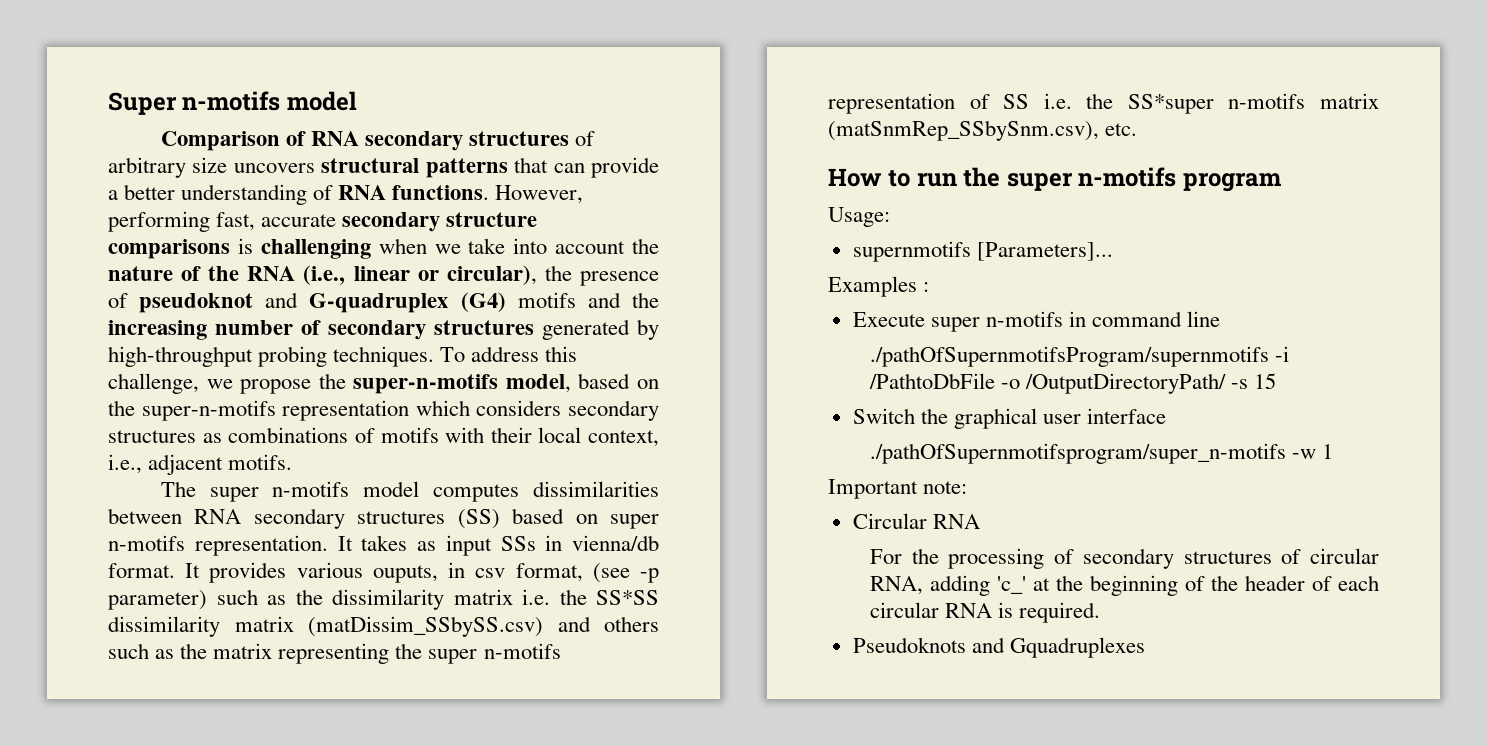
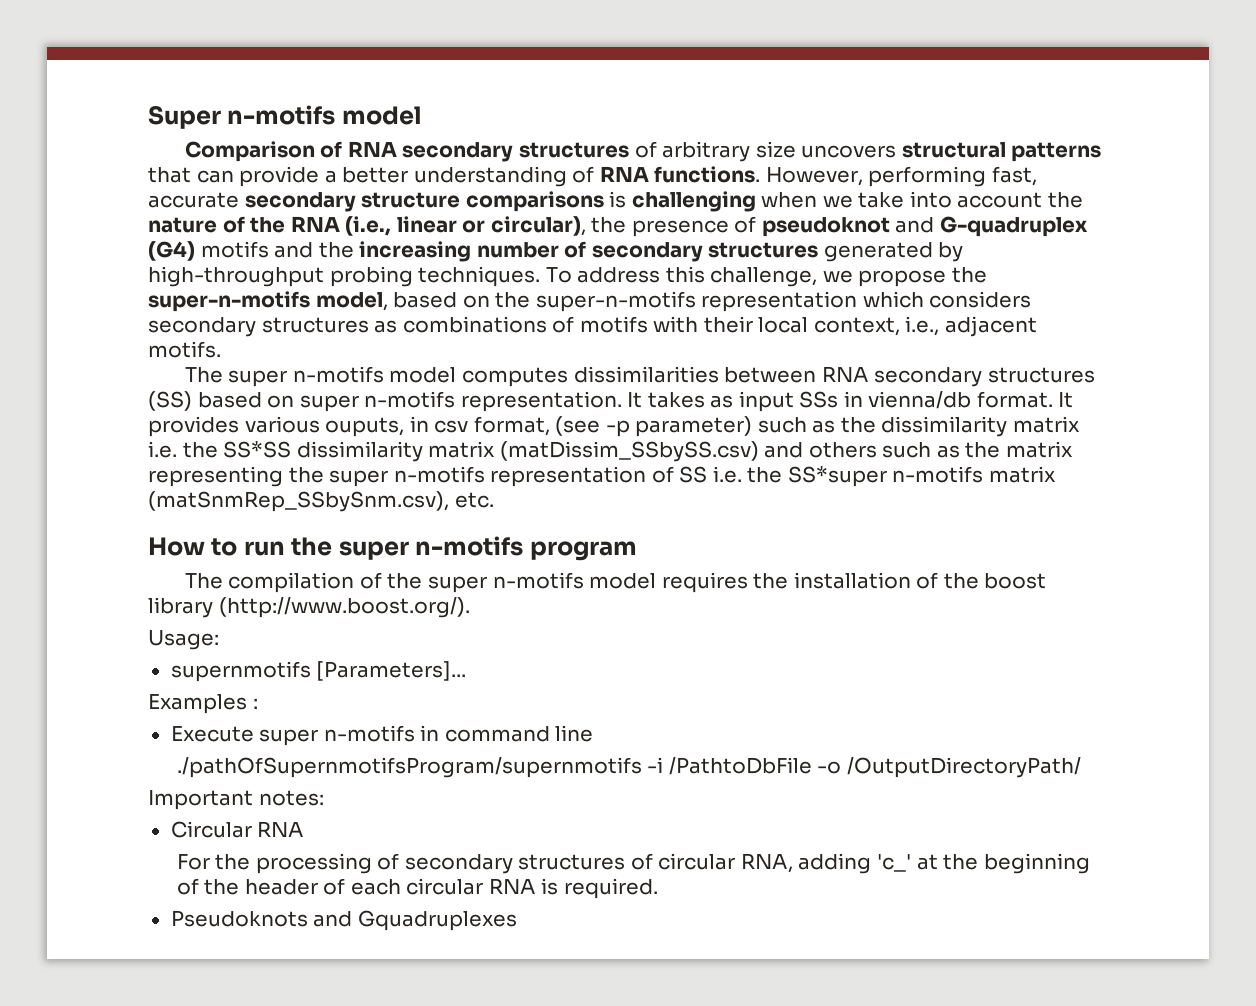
+ The compilation of the super n-motifs model requires the installation of the boost library (http://www.boost.org/).
- ./pathOfSupernmotifsProgram/supernmotifs -i /PathtoDbFile -o /OutputDirectoryPath/ -s 15
- Switch the graphical user interface
- ./pathOfSupernmotifsprogram/super_n-motifs -w 1
+ ./pathOfSupernmotifsProgram/supernmotifs -i /PathtoDbFile -o /OutputDirectoryPath/
- Important note:
+ Important notes:

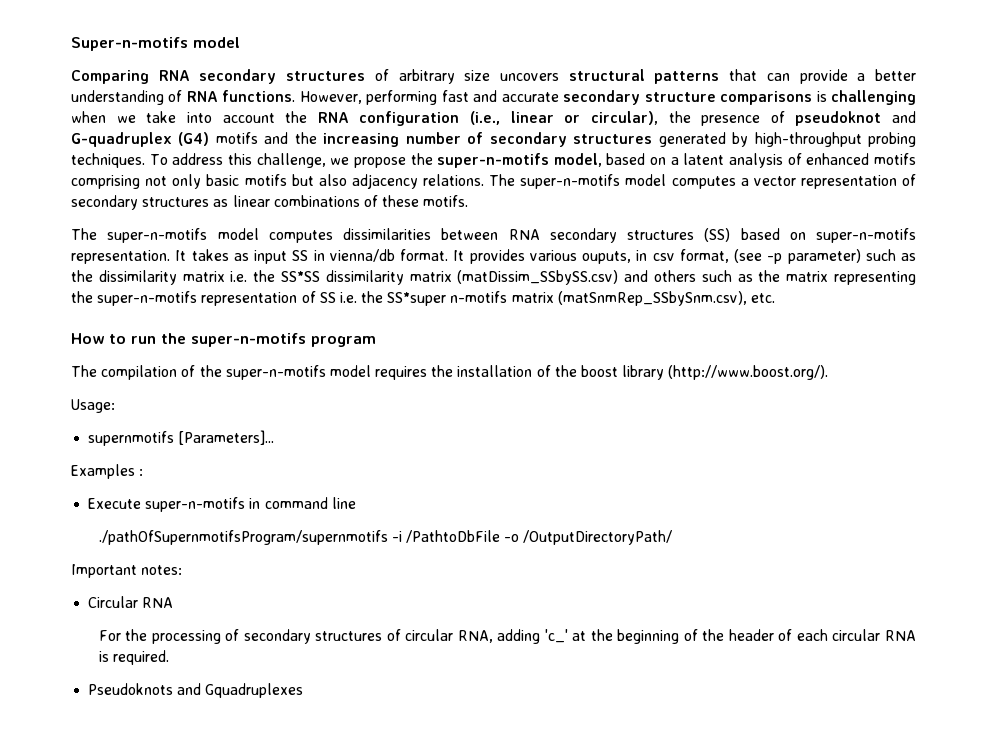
- Super n-motifs model
+ Super-n-motifs model
- Comparison of RNA secondary structures of arbitrary size uncovers structural patterns that can provide a better understanding of RNA functions.
+ Comparing RNA secondary structures of arbitrary size uncovers structural patterns that can provide a better understanding of RNA functions.
- However, performing fast, accurate secondary structure comparisons is challenging when we take into account the nature of the RNA (i.e., linear or circular), the presence of pseudoknot and G-quadruplex (G4) motifs and the increasing number of secondary structures generated by high-throughput probing techniques.
+ However, performing fast and accurate secondary structure comparisons is challenging when we take into account the RNA configuration (i.e., linear or circular), the presence of pseudoknot and G-quadruplex (G4) motifs and the increasing number of secondary structures generated by high-throughput probing techniques.
- To address this challenge, we propose the super-n-motifs model, based on the super-n-motifs representation which considers secondary structures as combinations of motifs with their local context, i.e., adjacent motifs.
+ To address this challenge, we propose the super-n-motifs model, based on a latent analysis of enhanced motifs comprising not only basic motifs but also adjacency relations. The super-n-motifs model computes a vector representation of secondary structures as linear combinations of these motifs.
- The super n-motifs model computes dissimilarities between RNA secondary structures (SS) based on super n-motifs representation.
+ The super-n-motifs model computes dissimilarities between RNA secondary structures (SS) based on super-n-motifs representation.
- It takes as input SSs in vienna/db format.
+ It takes as input SS in vienna/db format.
- It provides various ouputs, in csv format, (see -p parameter) such as the dissimilarity matrix i.e. the SS*SS dissimilarity matrix (matDissim_SSbySS.csv) and others such as the matrix representing the super n-motifs representation of SS i.e. the SS*super n-motifs matrix (matSnmRep_SSbySnm.csv), etc.
+ It provides various ouputs, in csv format, (see -p parameter) such as the dissimilarity matrix i.e. the SS*SS dissimilarity matrix (matDissim_SSbySS.csv) and others such as the matrix representing the super-n-motifs representation of SS i.e. the SS*super n-motifs matrix (matSnmRep_SSbySnm.csv), etc.
- How to run the super n-motifs program
+ How to run the super-n-motifs program
- The compilation of the super n-motifs model requires the installation of the boost library (http://www.boost.org/).
+ The compilation of the super-n-motifs model requires the installation of the boost library (http://www.boost.org/).
- Execute super n-motifs in command line
+ Execute super-n-motifs in command line

